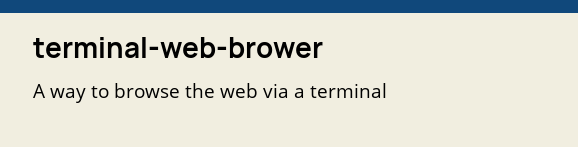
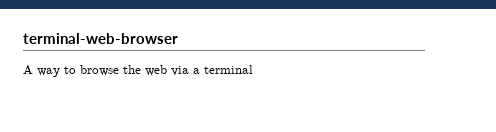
- terminal-web-brower
+ terminal-web-browser

